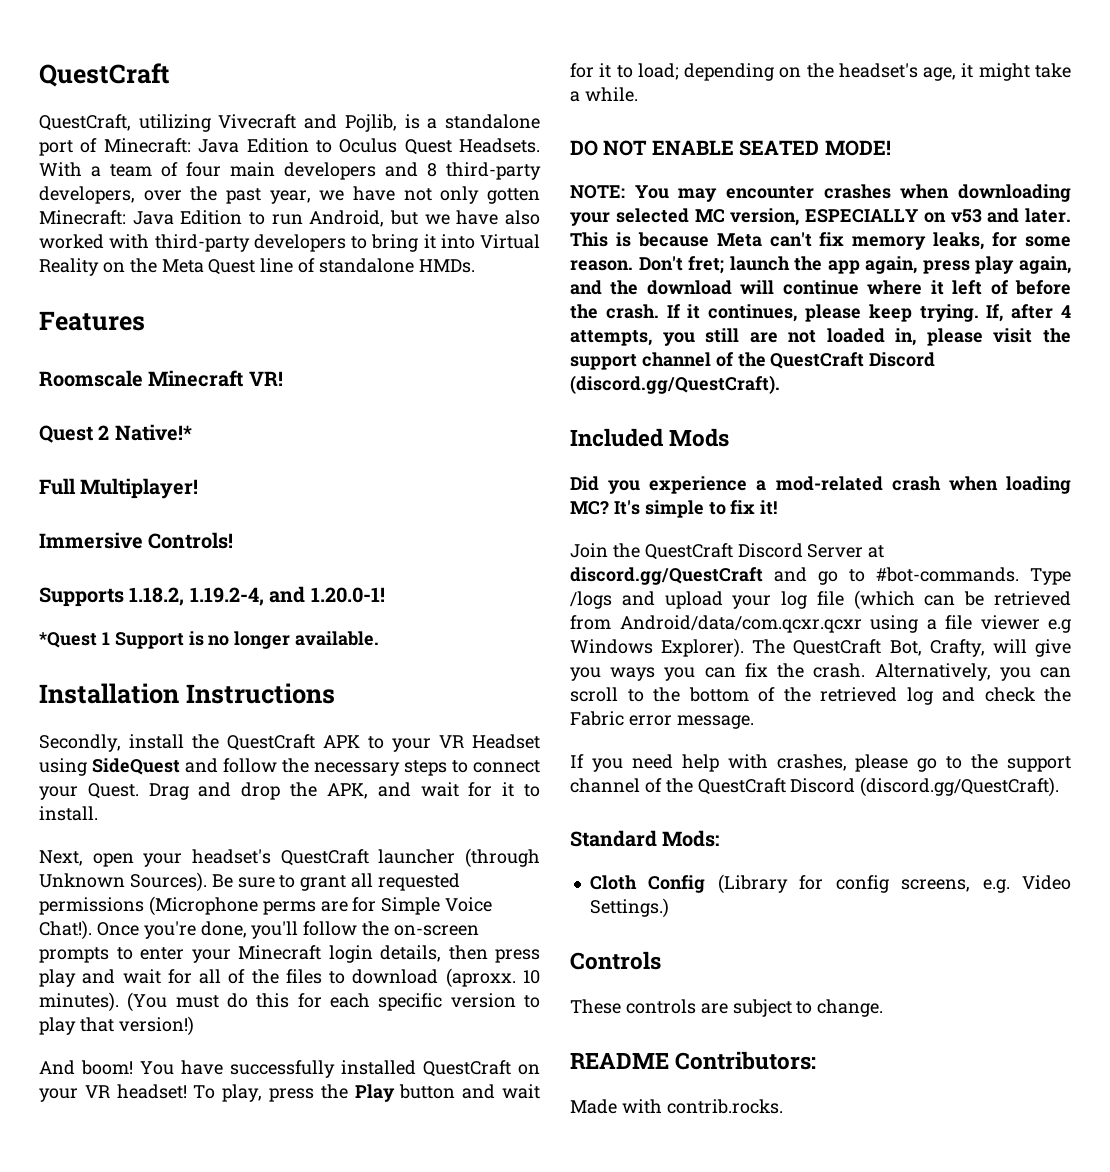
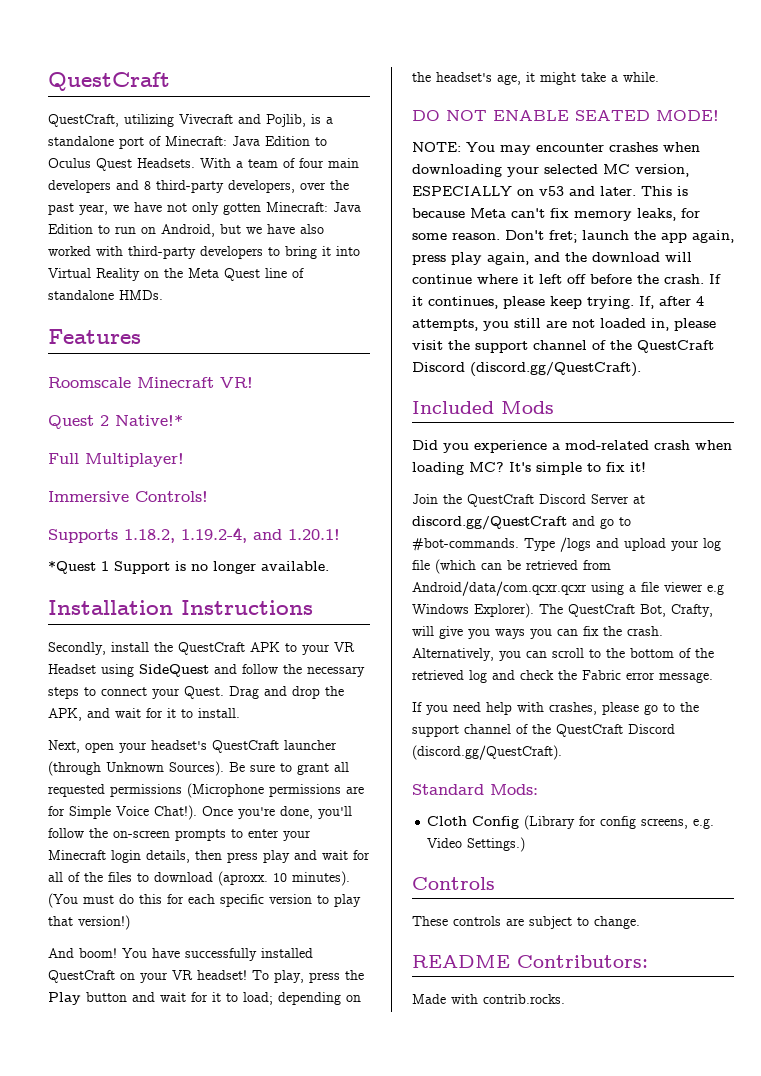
- With a team of four main developers and 8 third-party developers, over the past year, we have not only gotten Minecraft: Java Edition to run Android, but we have also worked with third-party developers to bring it into Virtual Reality on the Meta Quest line of standalone HMDs.
+ With a team of four main developers and 8 third-party developers, over the past year, we have not only gotten Minecraft: Java Edition to run on Android, but we have also worked with third-party developers to bring it into Virtual Reality on the Meta Quest line of standalone HMDs.
- Supports 1.18.2, 1.19.2-4, and 1.20.0-1!
+ Supports 1.18.2, 1.19.2-4, and 1.20.1!
- Be sure to grant all requested permissions (Microphone perms are for Simple Voice Chat!).
+ Be sure to grant all requested permissions (Microphone permissions are for Simple Voice Chat!).
- Don't fret; launch the app again, press play again, and the download will continue where it left of before the crash.
+ Don't fret; launch the app again, press play again, and the download will continue where it left off before the crash.

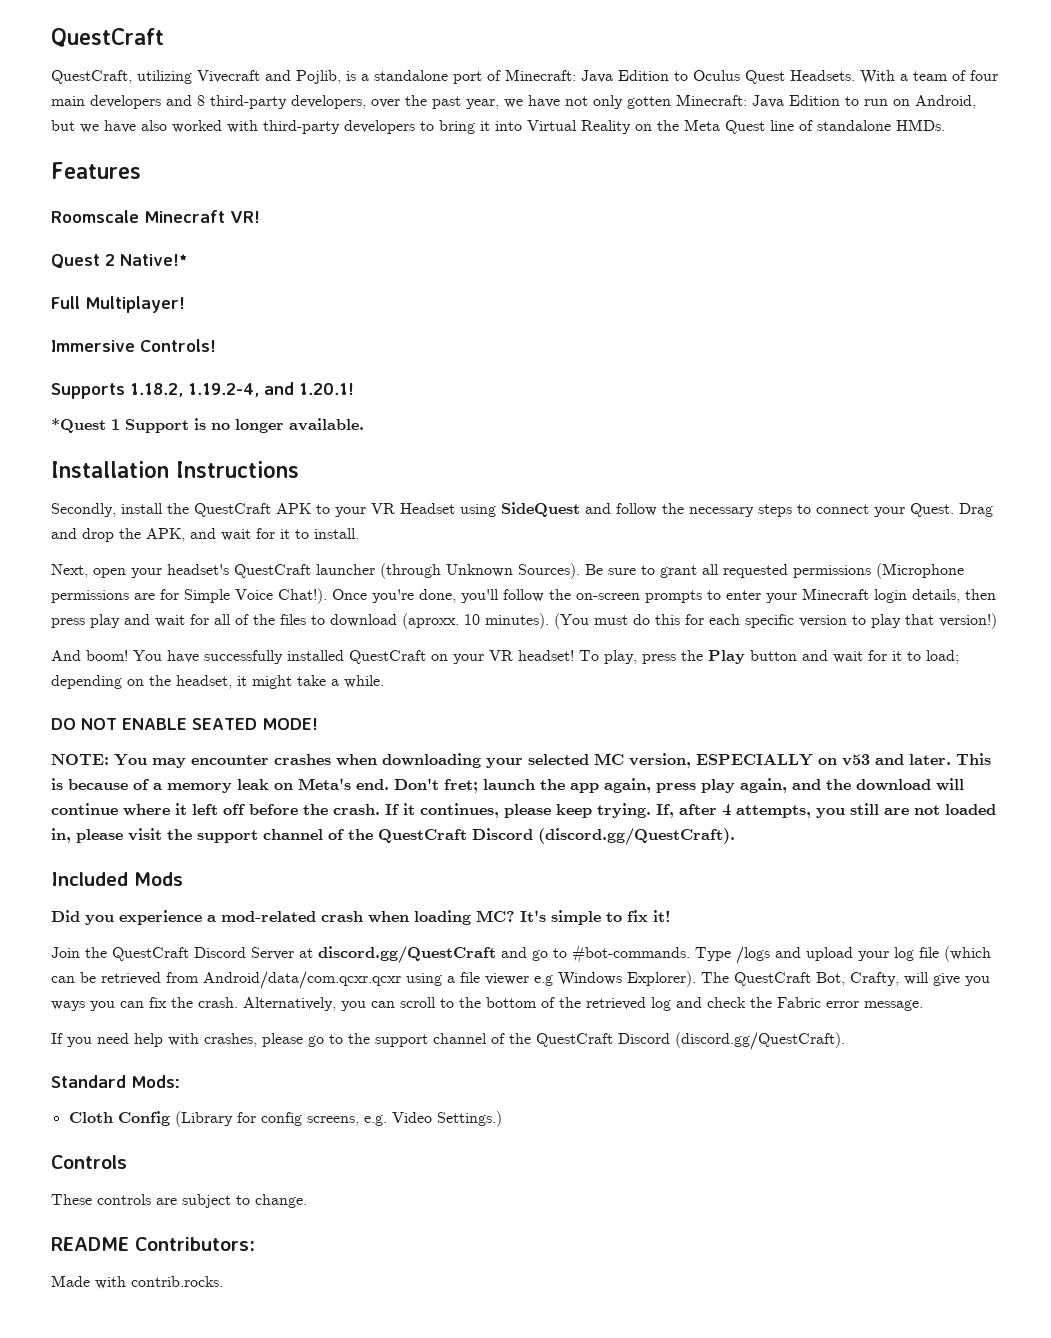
- To play, press the Play button and wait for it to load; depending on the headset's age, it might take a while.
+ To play, press the Play button and wait for it to load; depending on the headset, it might take a while.
- This is because Meta can't fix memory leaks, for some reason.
+ This is because of a memory leak on Meta's end.

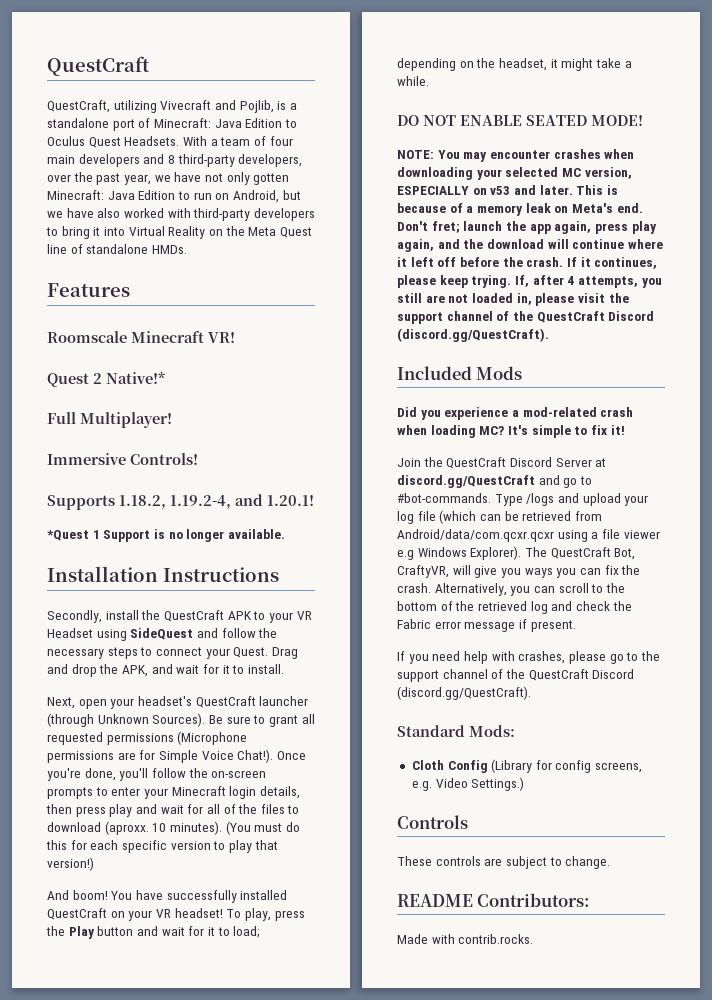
- The QuestCraft Bot, Crafty, will give you ways you can fix the crash.
+ The QuestCraft Bot, CraftyVR, will give you ways you can fix the crash.
- Alternatively, you can scroll to the bottom of the retrieved log and check the Fabric error message.
+ Alternatively, you can scroll to the bottom of the retrieved log and check the Fabric error message if present.

